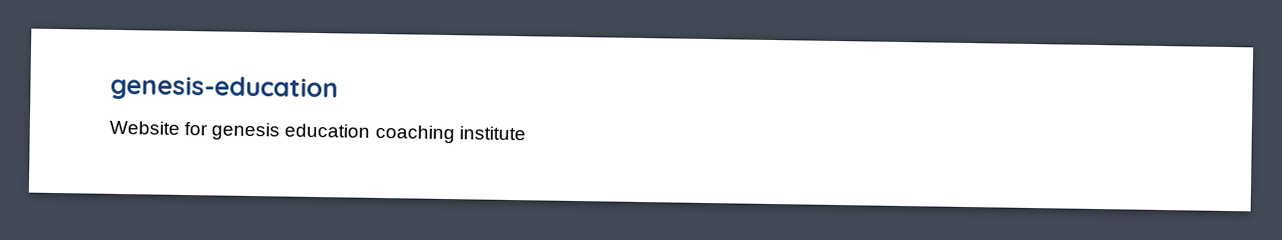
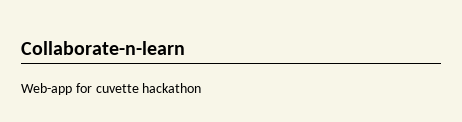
- genesis-education
- Website for genesis education coaching institute
+ Collaborate-n-learn
+ Web-app for cuvette hackathon

